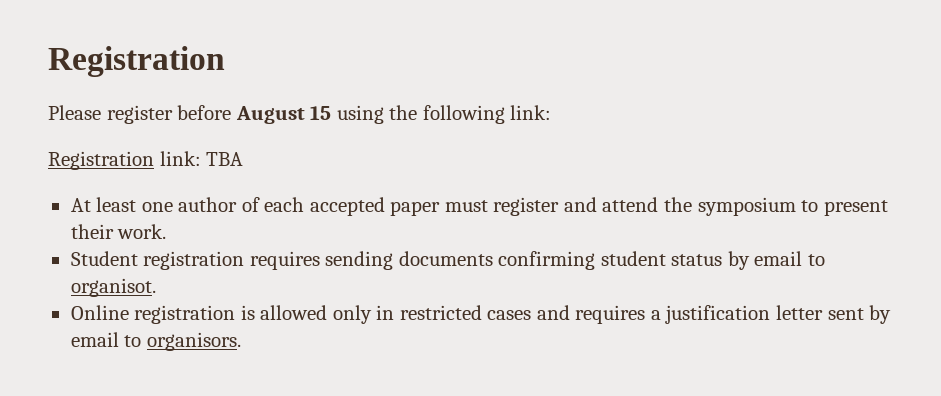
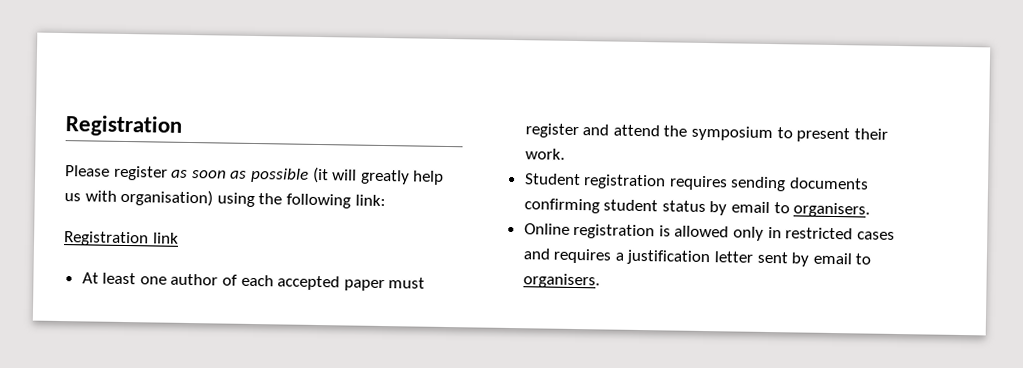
- Please register before August 15 using the following link:
+ Please register as soon as possible (it will greatly help us with organisation) using the following link:
- Registration link: TBA
+ Registration link
- Student registration requires sending documents confirming student status by email to organisot.
+ Student registration requires sending documents confirming student status by email to organisers.
- Online registration is allowed only in restricted cases and requires a justification letter sent by email to organisors.
+ Online registration is allowed only in restricted cases and requires a justification letter sent by email to organisers.

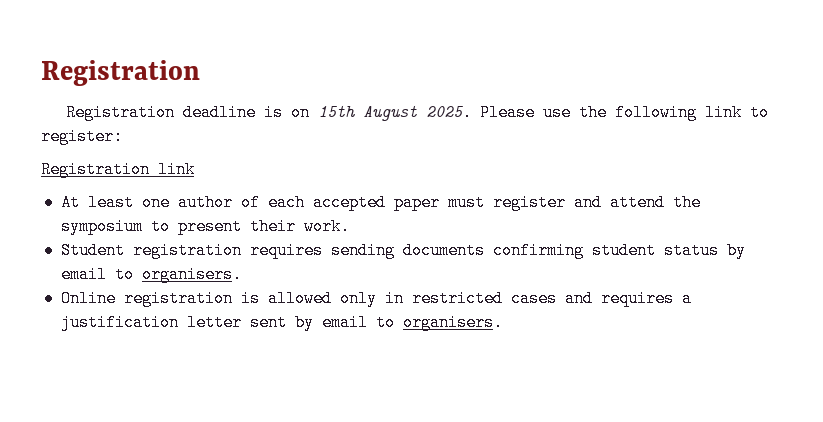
- Please register as soon as possible (it will greatly help us with organisation) using the following link:
+ Registration deadline is on 15th August 2025. Please use the following link to register:

